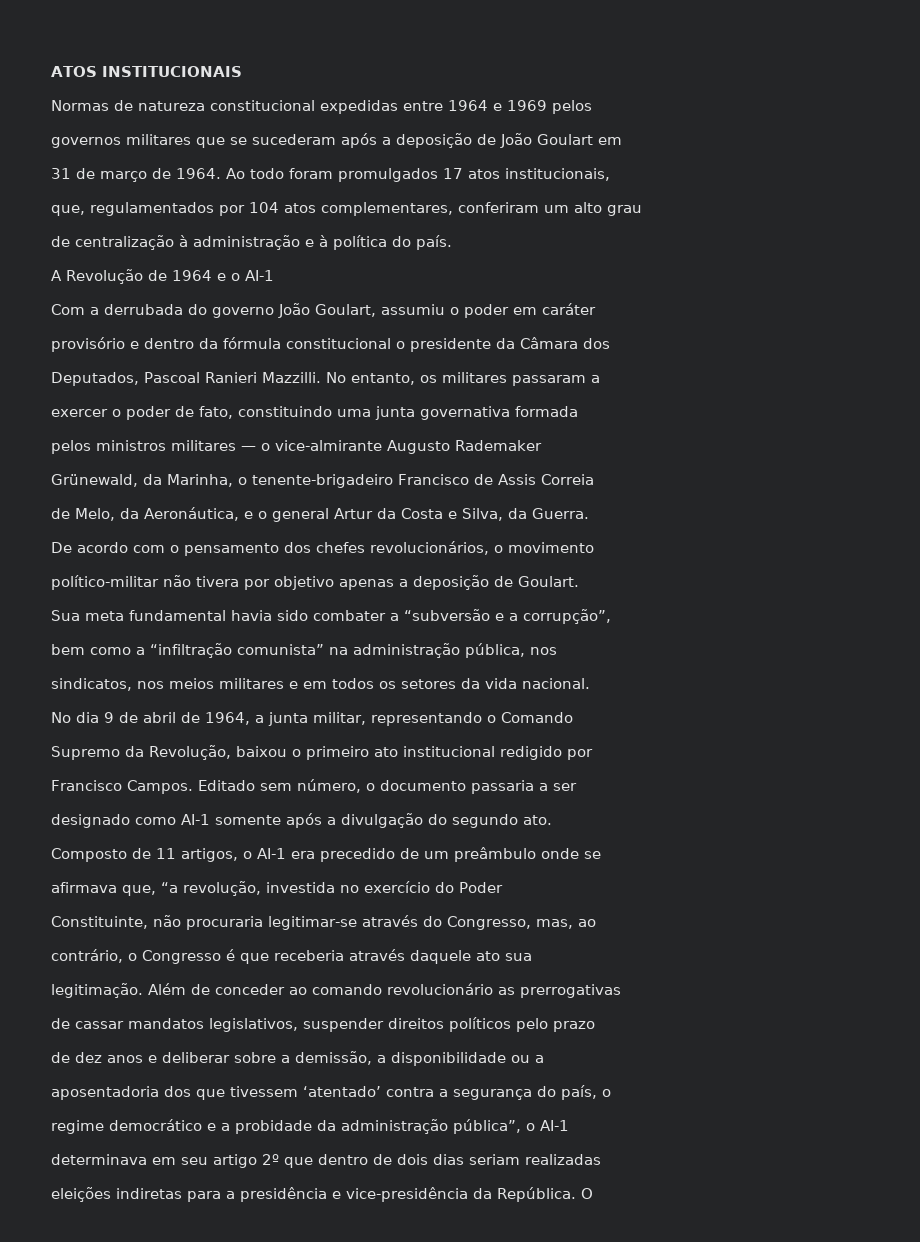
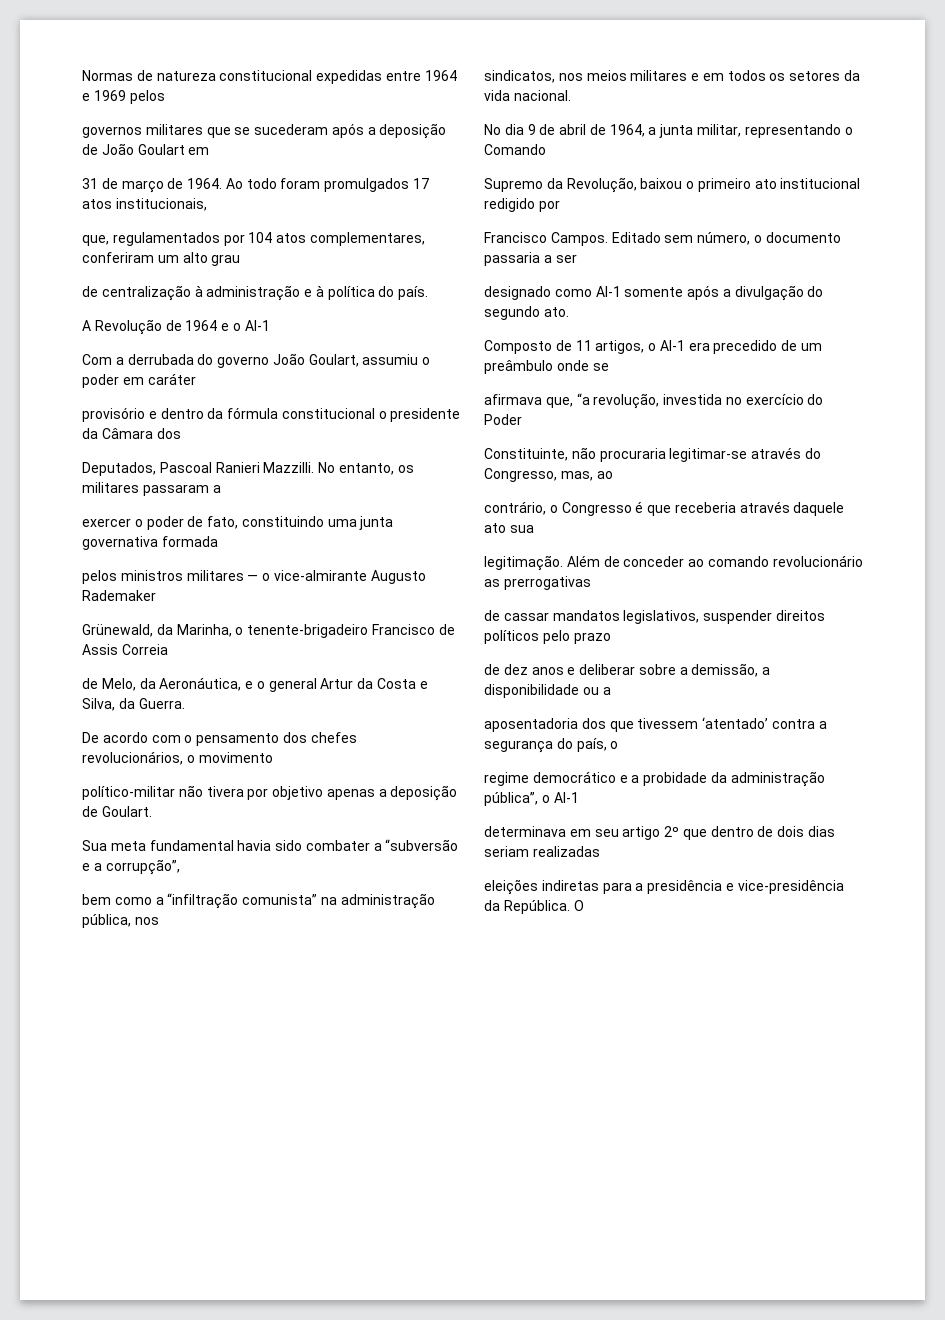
- ATOS INSTITUCIONAIS

